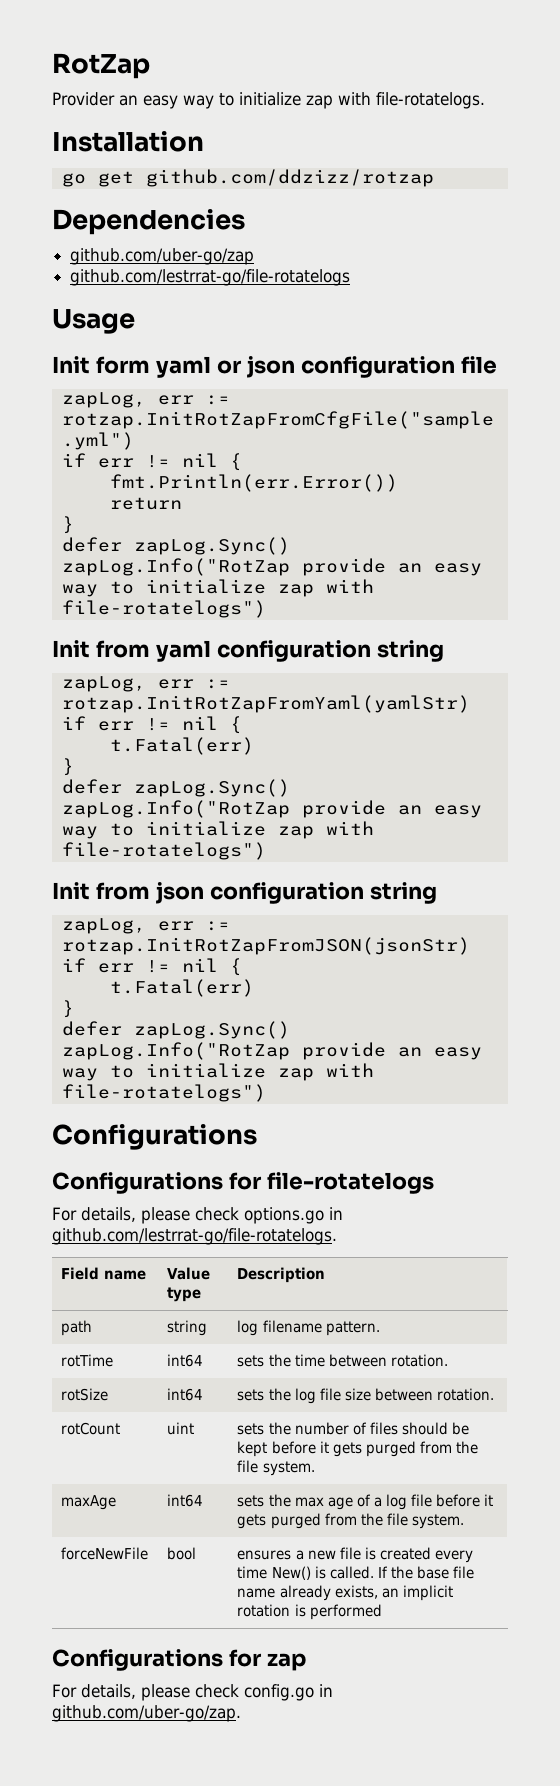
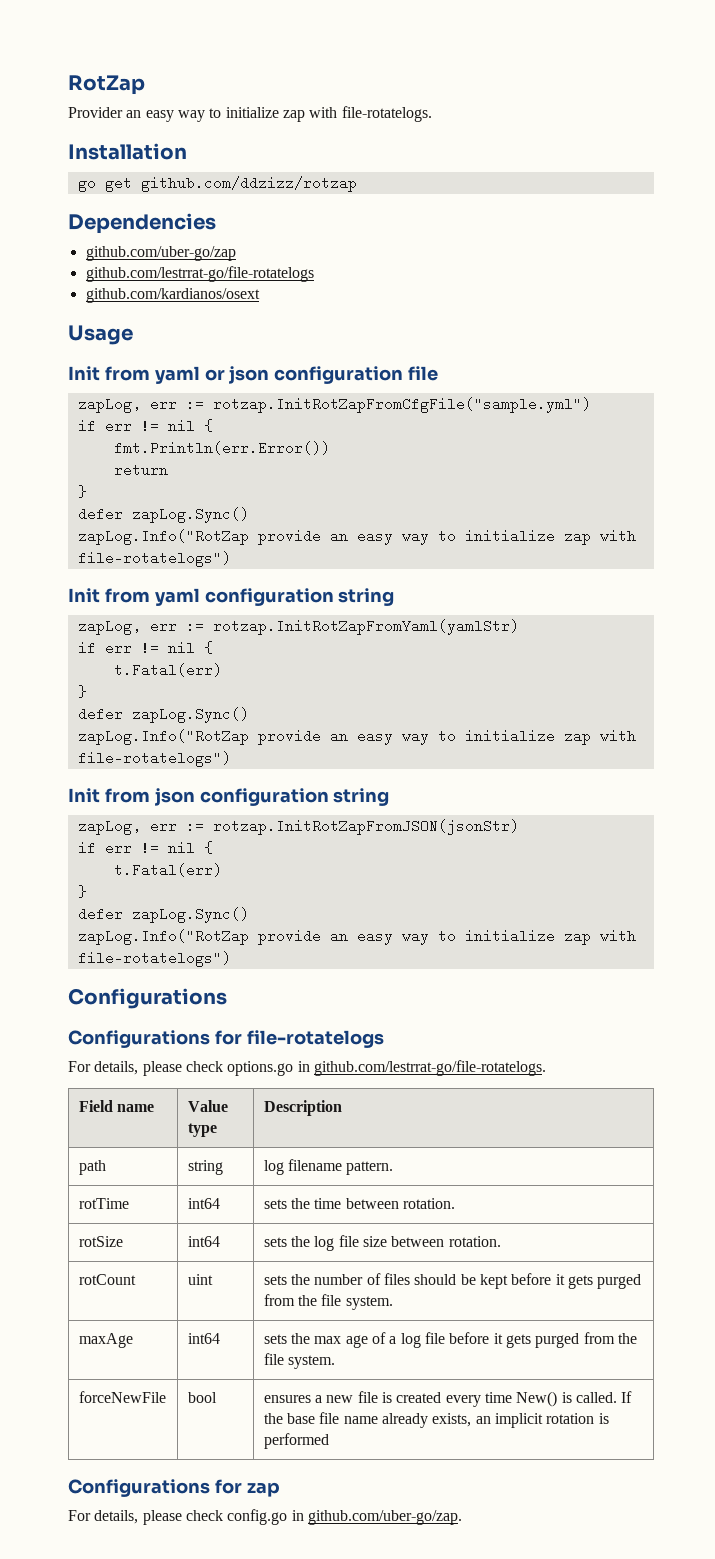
+ github.com/kardianos/osext
- Init form yaml or json configuration file
+ Init from yaml or json configuration file

